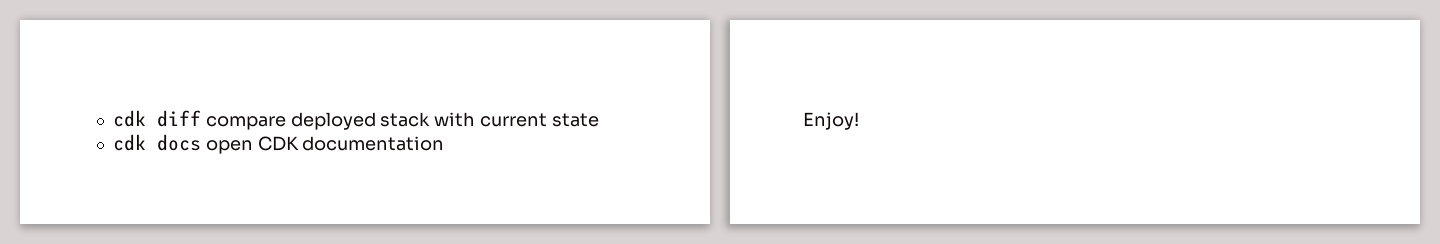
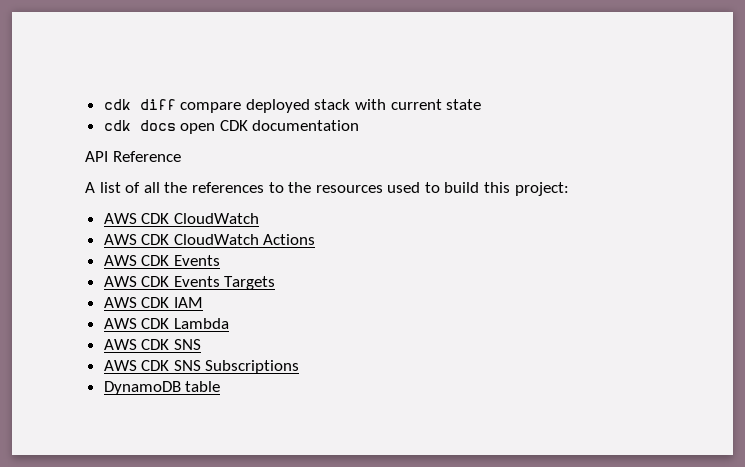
- Enjoy!
+ API Reference
+ A list of all the references to the resources used to build this project:
+ AWS CDK CloudWatch
+ AWS CDK CloudWatch Actions
+ AWS CDK Events
+ AWS CDK Events Targets
+ AWS CDK IAM
+ AWS CDK Lambda
+ AWS CDK SNS
+ AWS CDK SNS Subscriptions
+ DynamoDB table

